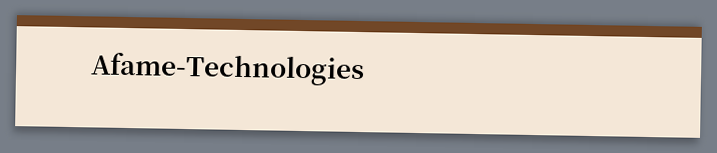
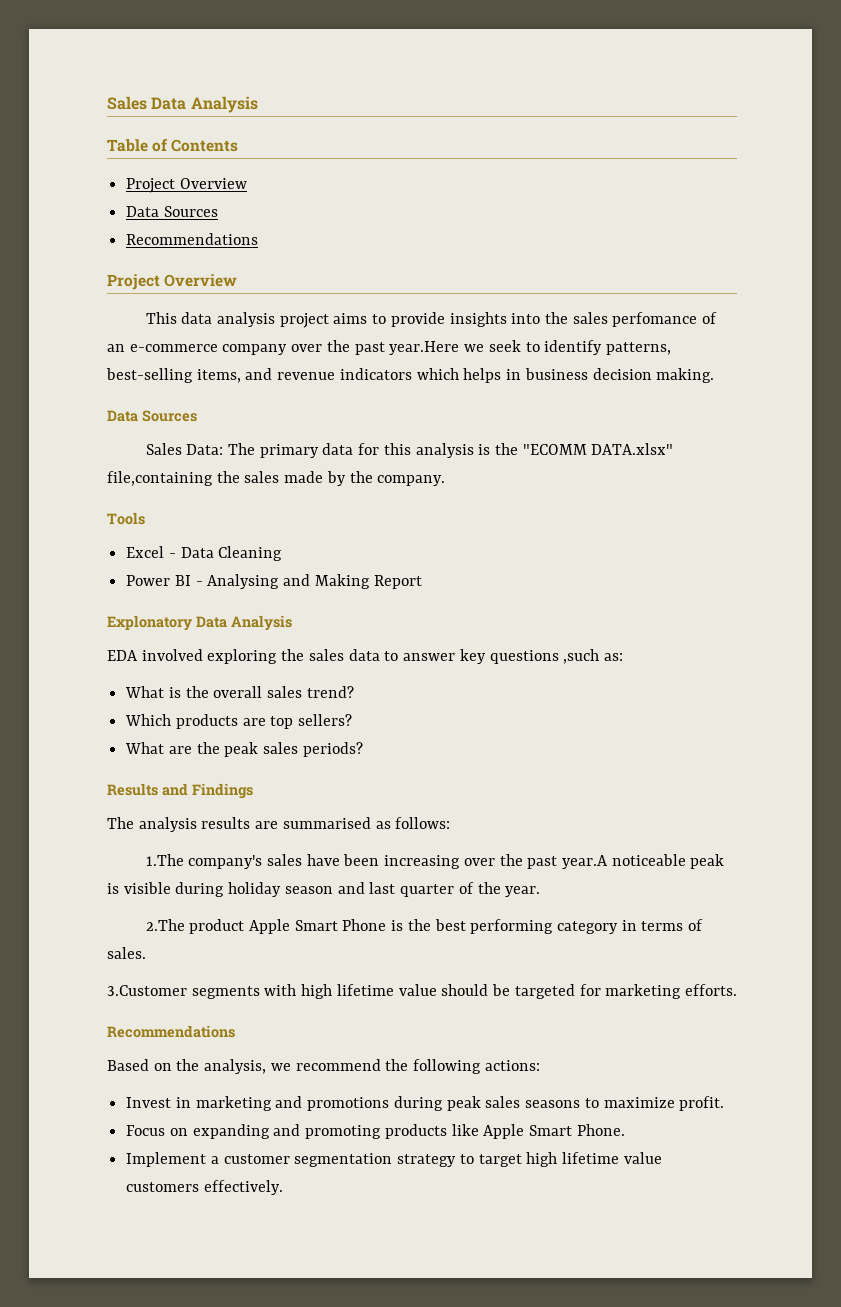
- Afame-Technologies
+ Sales Data Analysis
+ Table of Contents
+ Project Overview
+ Data Sources
+ Recommendations
+ Project Overview
+ This data analysis project aims to provide insights into the sales perfomance of an e-commerce company over the past year.Here we seek to identify patterns, best-selling items, and revenue indicators which helps in business decision making.
+ Data Sources
+ Sales Data: The primary data for this analysis is the "ECOMM DATA.xlsx" file,containing the sales made by the company.
+ Tools
+ Excel - Data Cleaning
+ Power BI - Analysing and Making Report
+ Explonatory Data Analysis
+ EDA involved exploring the sales data to answer key questions ,such as:
+ What is the overall sales trend?
+ Which products are top sellers?
+ What are the peak sales periods?
+ Results and Findings
+ The analysis results are summarised as follows:
+ 1.The company's sales have been increasing over the past year.A noticeable peak is visible during holiday season and last quarter of the year.
+ 2.The product Apple Smart Phone is the best performing category in terms of sales.
+ 3.Customer segments with high lifetime value should be targeted for marketing efforts.
+ Recommendations
+ Based on the analysis, we recommend the following actions:
+ Invest in marketing and promotions during peak sales seasons to maximize profit.
+ Focus on expanding and promoting products like Apple Smart Phone.
+ Implement a customer segmentation strategy to target high lifetime value customers effectively.

